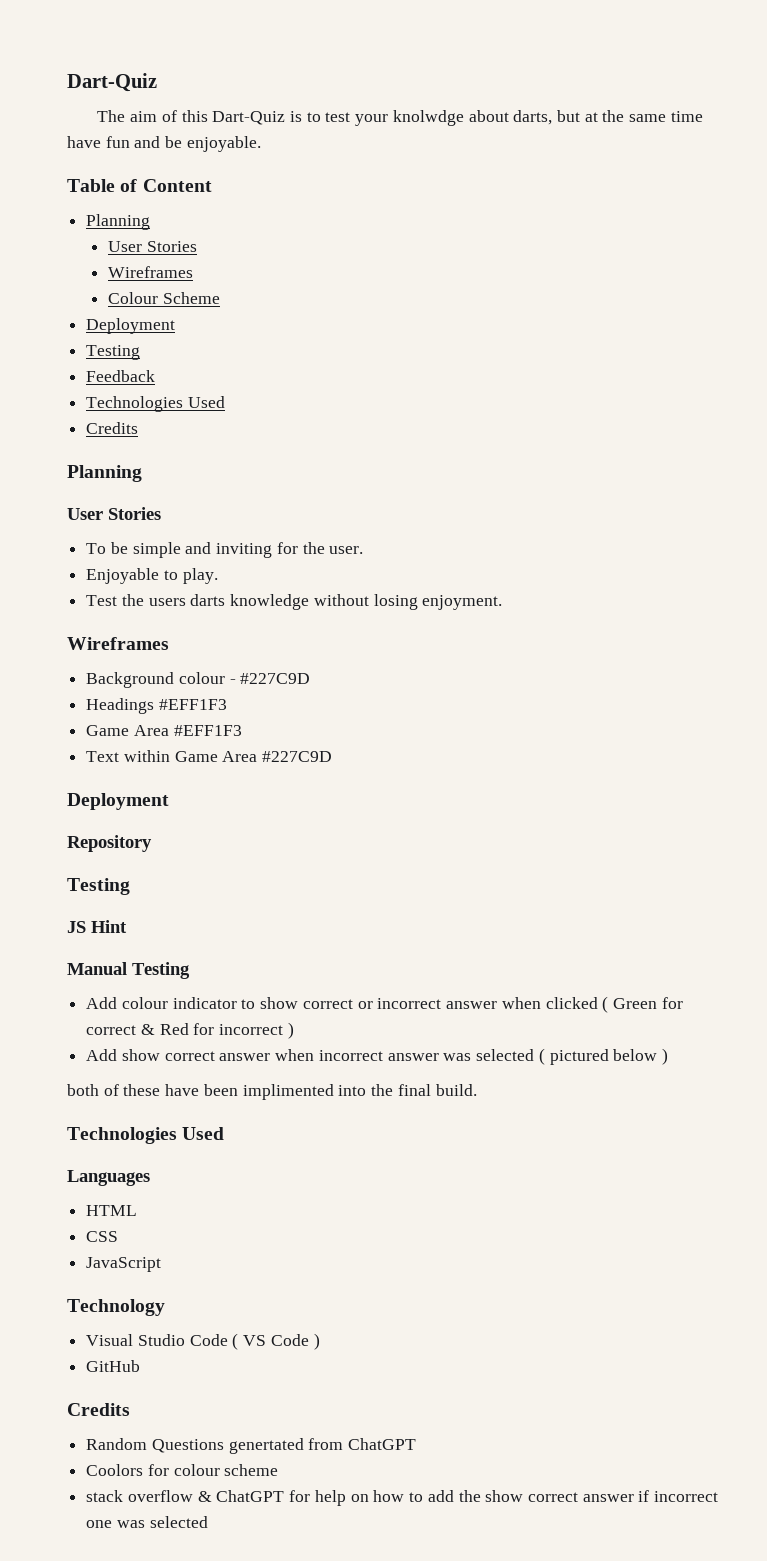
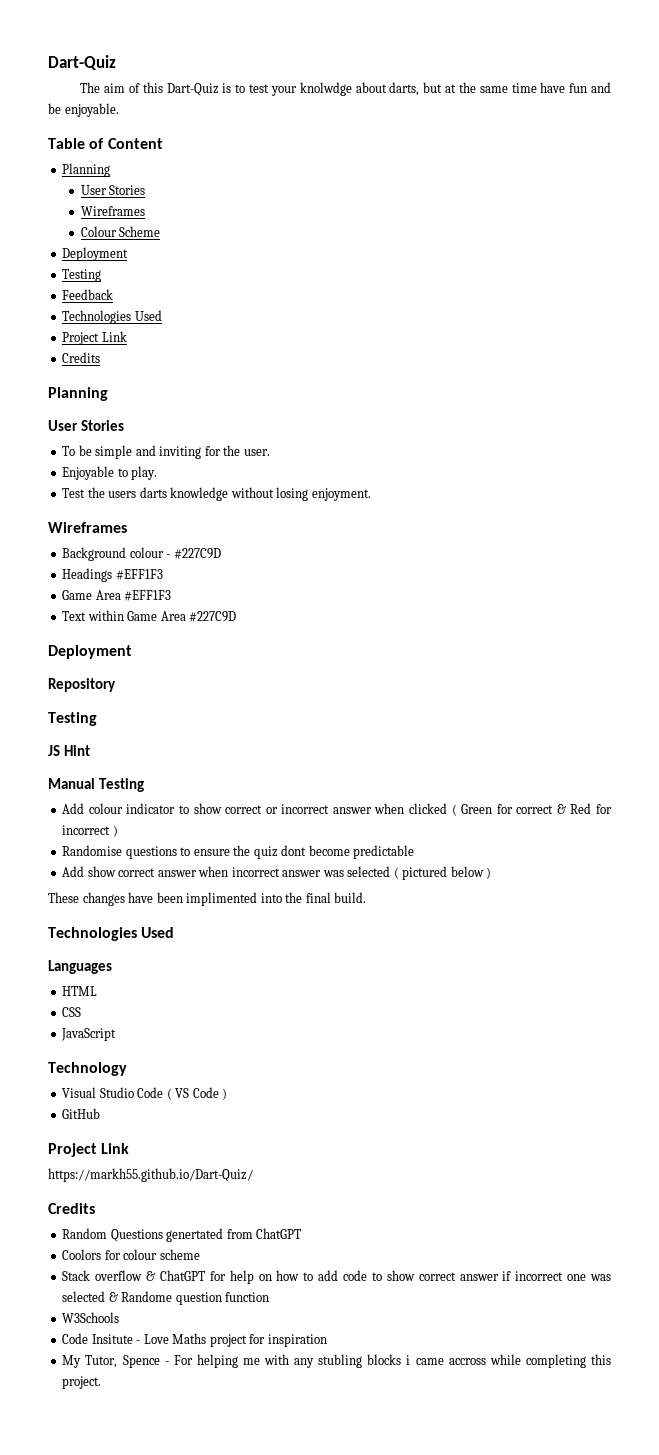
  Feedback
  Technologies Used
+ Project Link
+ Randomise questions to ensure the quiz dont become predictable
- both of these have been implimented into the final build.
+ These changes have been implimented into the final build.
  GitHub
+ Project Link
+ https://markh55.github.io/Dart-Quiz/
- stack overflow & ChatGPT for help on how to add the show correct answer if incorrect one was selected
+ Stack overflow & ChatGPT for help on how to add code to show correct answer if incorrect one was selected & Randome question function
+ W3Schools
+ Code Insitute - Love Maths project for inspiration
+ My Tutor, Spence - For helping me with any stubling blocks i came accross while completing this project.

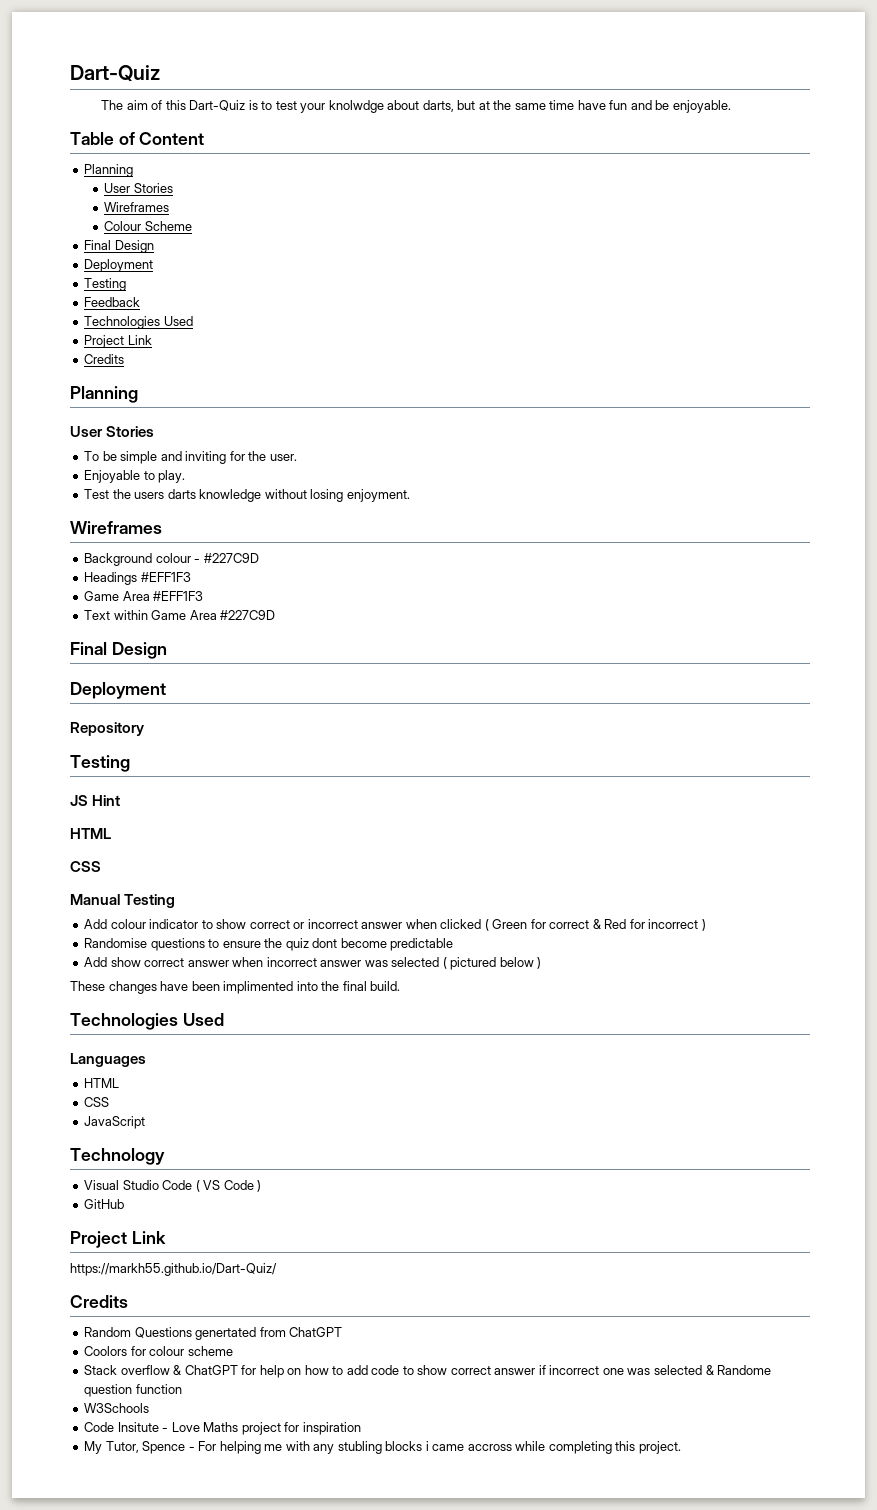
  Colour Scheme
+ Final Design
  Text within Game Area #227C9D
+ Final Design
  JS Hint
+ HTML
+ CSS

